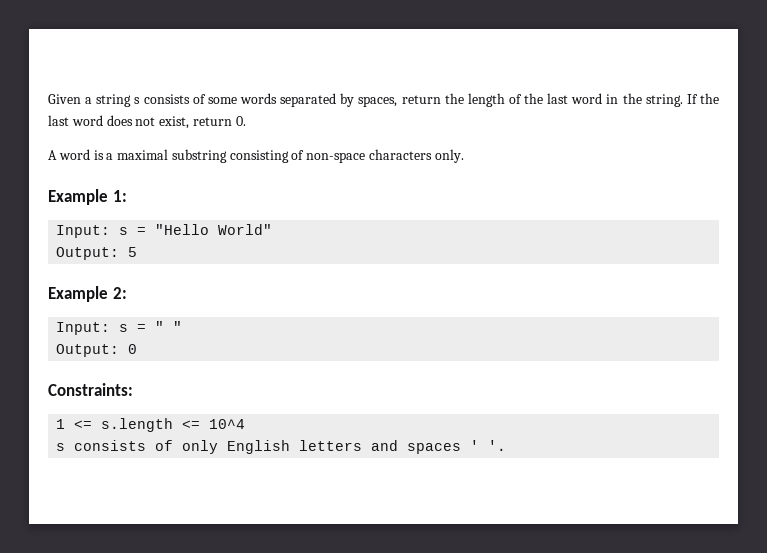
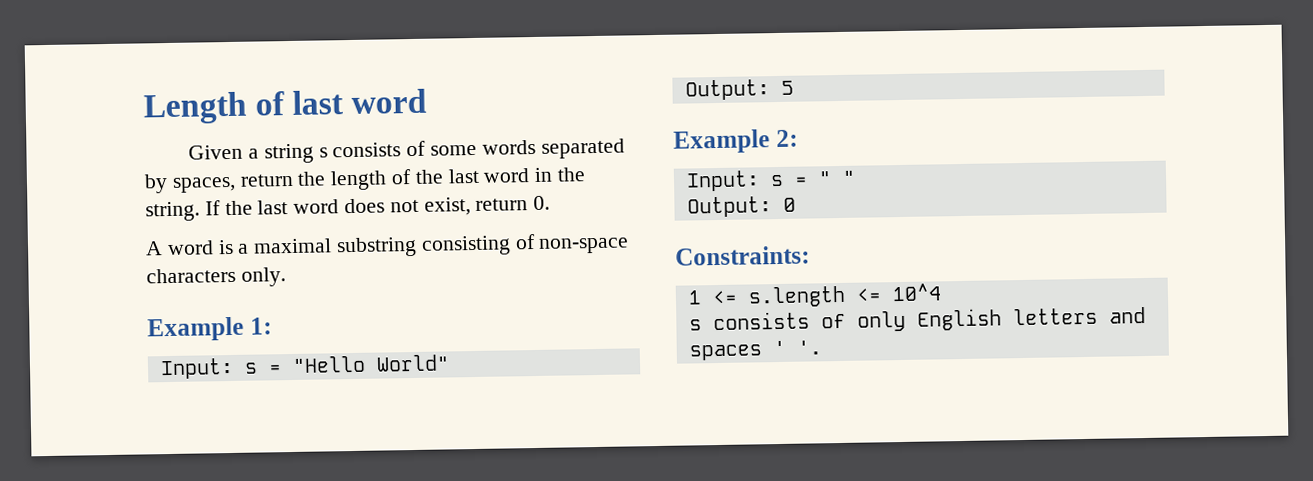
+ Length of last word

